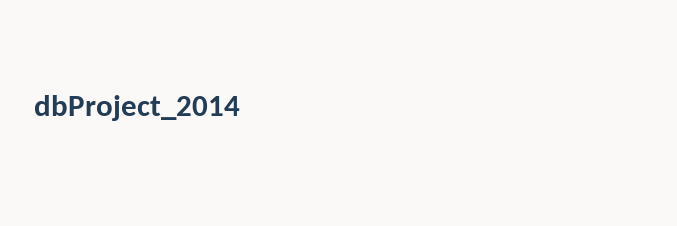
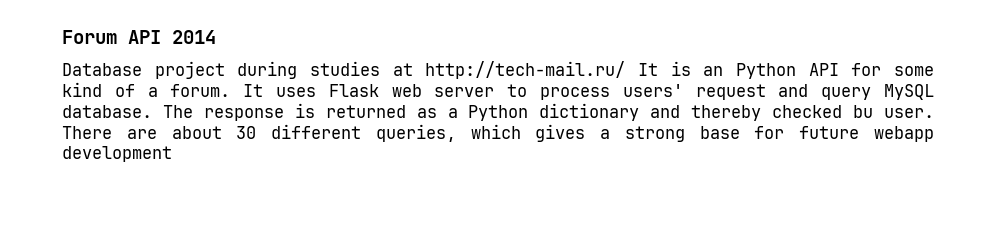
- dbProject_2014
+ Forum API 2014
+ Database project during studies at http://tech-mail.ru/ It is an Python API for some kind of a forum. It uses Flask web server to process users' request and query MySQL database. The response is returned as a Python dictionary and thereby checked bu user. There are about 30 different queries, which gives a strong base for future webapp development

